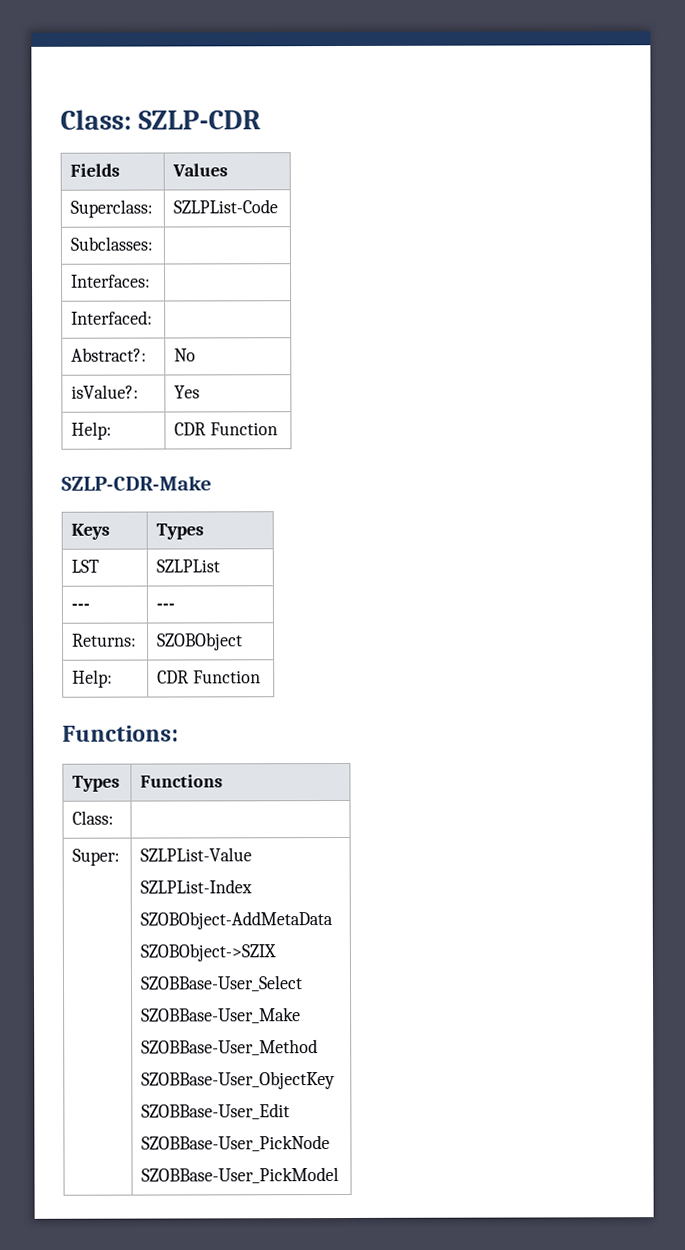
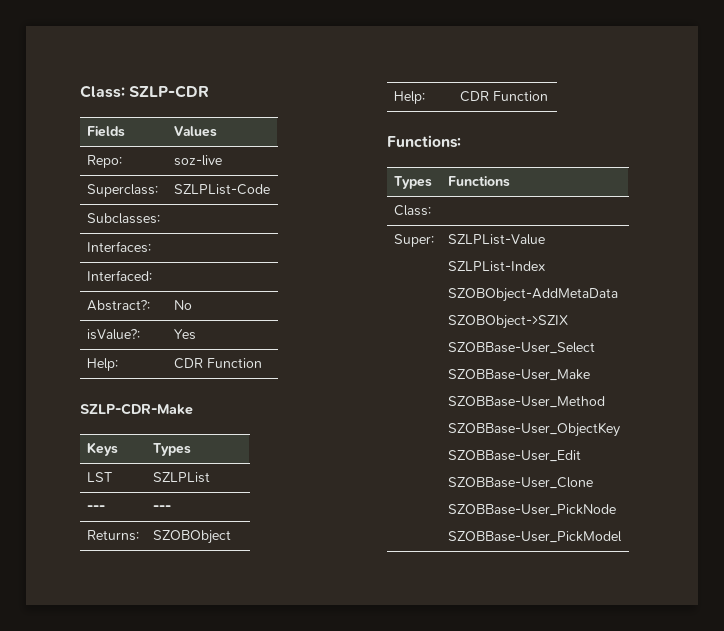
+ Repo: | soz-live
  Super: | SZLPList-Value
  SZLPList-Index
  SZOBObject-AddMetaData
  SZOBObject->SZIX
  SZOBBase-User_Select
  SZOBBase-User_Make
  SZOBBase-User_Method
  SZOBBase-User_ObjectKey
  SZOBBase-User_Edit
+ SZOBBase-User_Clone

